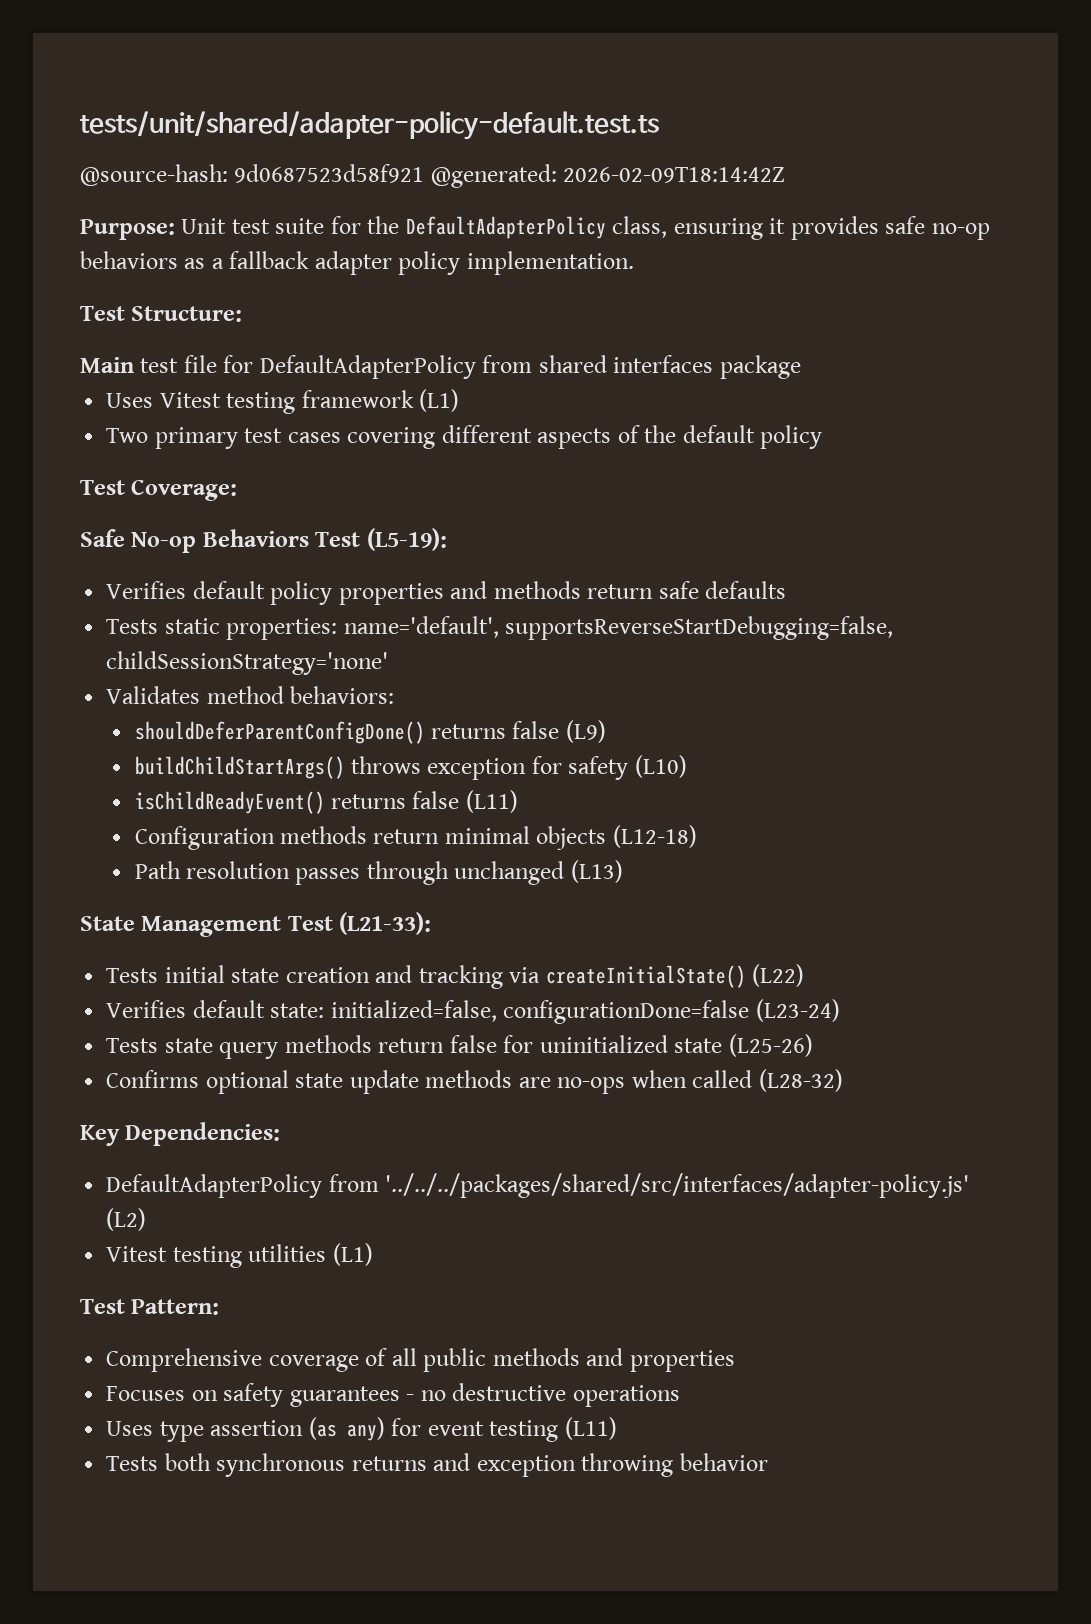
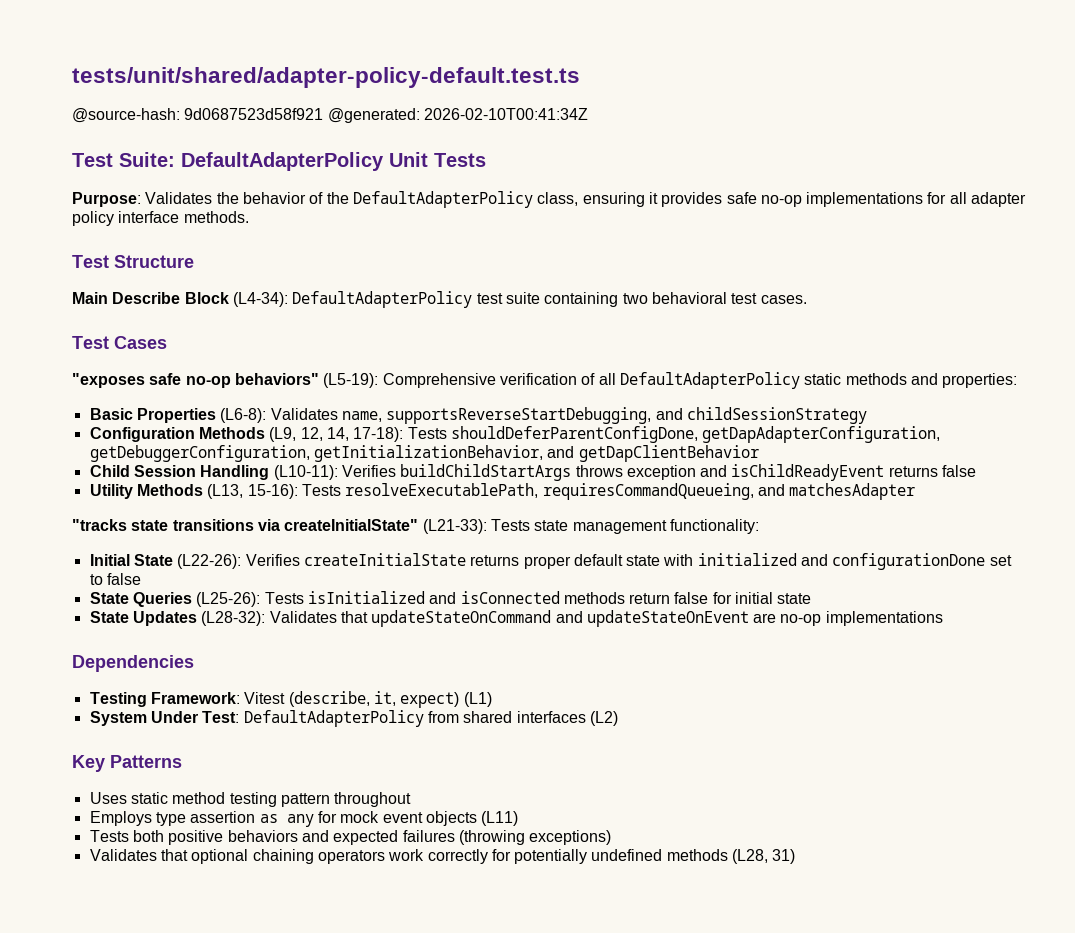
- @source-hash: 9d0687523d58f921 @generated: 2026-02-09T18:14:42Z
- Purpose: Unit test suite for the DefaultAdapterPolicy class, ensuring it provides safe no-op behaviors as a fallback adapter policy implementation.
- Test Structure:
+ @source-hash: 9d0687523d58f921 @generated: 2026-02-10T00:41:34Z
+ Test Suite: DefaultAdapterPolicy Unit Tests
+ Purpose: Validates the behavior of the DefaultAdapterPolicy class, ensuring it provides safe no-op implementations for all adapter policy interface methods.
+ Test Structure
- Main test file for DefaultAdapterPolicy from shared interfaces package
- Uses Vitest testing framework (L1)
- Two primary test cases covering different aspects of the default policy
- Test Coverage:
- Safe No-op Behaviors Test (L5-19):
- Verifies default policy properties and methods return safe defaults
- Tests static properties: name='default', supportsReverseStartDebugging=false, childSessionStrategy='none'
- Validates method behaviors:
- shouldDeferParentConfigDone() returns false (L9)
- buildChildStartArgs() throws exception for safety (L10)
- isChildReadyEvent() returns false (L11)
- Configuration methods return minimal objects (L12-18)
- Path resolution passes through unchanged (L13)
- State Management Test (L21-33):
- Tests initial state creation and tracking via createInitialState() (L22)
- Verifies default state: initialized=false, configurationDone=false (L23-24)
- Tests state query methods return false for uninitialized state (L25-26)
- Confirms optional state update methods are no-ops when called (L28-32)
- Key Dependencies:
- DefaultAdapterPolicy from '../../../packages/shared/src/interfaces/adapter-policy.js' (L2)
- Vitest testing utilities (L1)
- Test Pattern:
- Comprehensive coverage of all public methods and properties
- Focuses on safety guarantees - no destructive operations
- Uses type assertion (as any) for event testing (L11)
- Tests both synchronous returns and exception throwing behavior
+ Main Describe Block (L4-34): DefaultAdapterPolicy test suite containing two behavioral test cases.
+ Test Cases
+ "exposes safe no-op behaviors" (L5-19): Comprehensive verification of all DefaultAdapterPolicy static methods and properties:
+ Basic Properties (L6-8): Validates name, supportsReverseStartDebugging, and childSessionStrategy
+ Configuration Methods (L9, 12, 14, 17-18): Tests shouldDeferParentConfigDone, getDapAdapterConfiguration, getDebuggerConfiguration, getInitializationBehavior, and getDapClientBehavior
+ Child Session Handling (L10-11): Verifies buildChildStartArgs throws exception and isChildReadyEvent returns false
+ Utility Methods (L13, 15-16): Tests resolveExecutablePath, requiresCommandQueueing, and matchesAdapter
+ "tracks state transitions via createInitialState" (L21-33): Tests state management functionality:
+ Initial State (L22-26): Verifies createInitialState returns proper default state with initialized and configurationDone set to false
+ State Queries (L25-26): Tests isInitialized and isConnected methods return false for initial state
+ State Updates (L28-32): Validates that updateStateOnCommand and updateStateOnEvent are no-op implementations
+ Dependencies
+ Testing Framework: Vitest (describe, it, expect) (L1)
+ System Under Test: DefaultAdapterPolicy from shared interfaces (L2)
+ Key Patterns
+ Uses static method testing pattern throughout
+ Employs type assertion as any for mock event objects (L11)
+ Tests both positive behaviors and expected failures (throwing exceptions)
+ Validates that optional chaining operators work correctly for potentially undefined methods (L28, 31)

